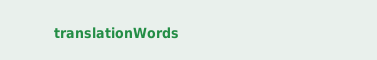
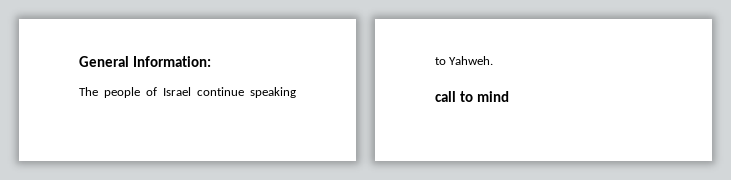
- translationWords
+ General Information:
+ The people of Israel continue speaking to Yahweh.
+ call to mind

